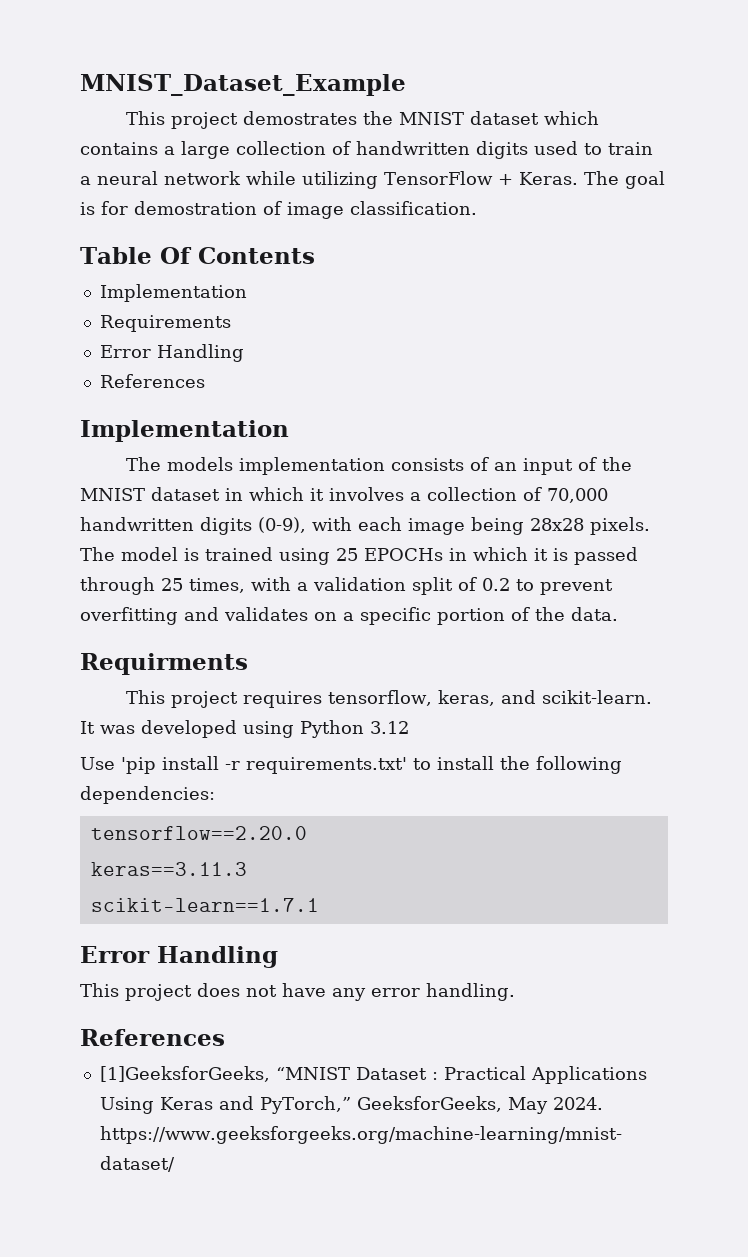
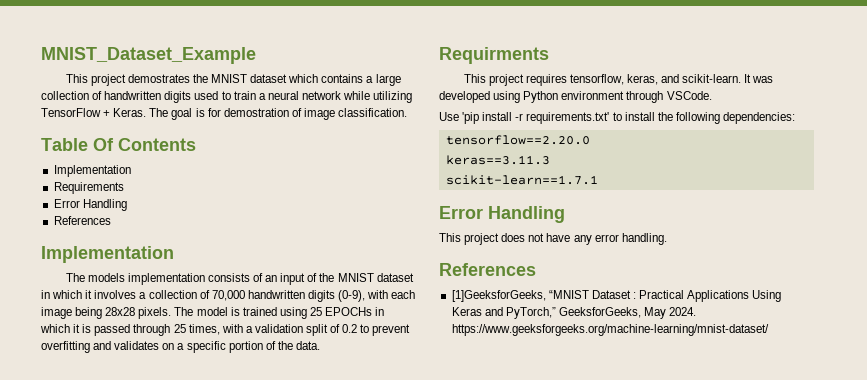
- It was developed using Python 3.12
+ It was developed using Python environment through VSCode.

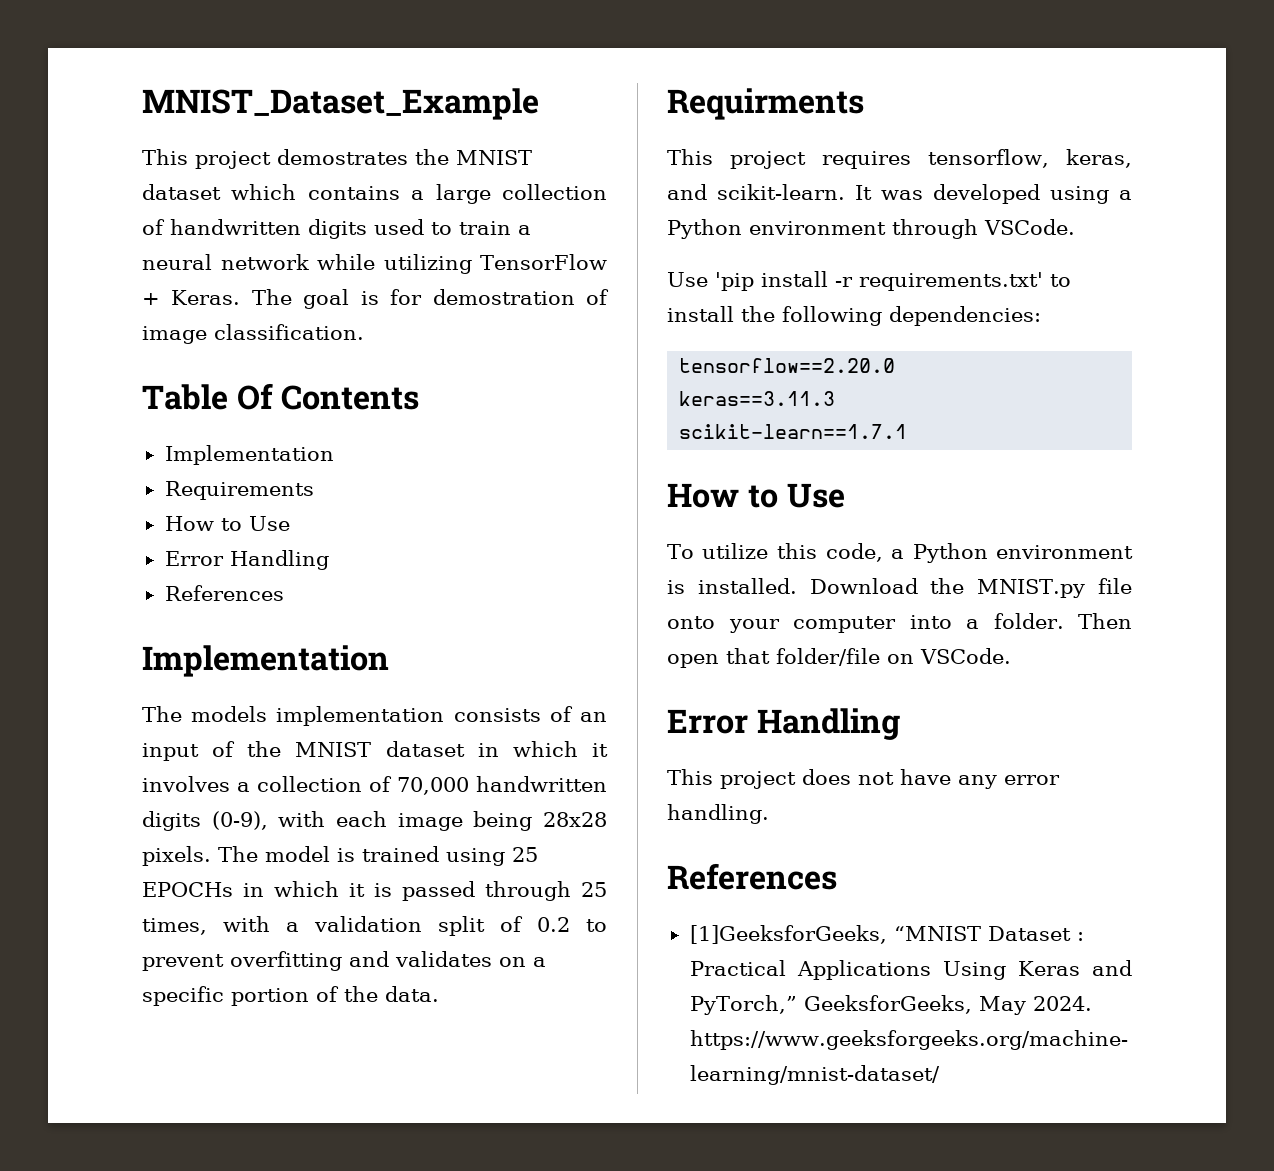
  Requirements
+ How to Use
- It was developed using Python environment through VSCode.
+ It was developed using a Python environment through VSCode.
  scikit-learn==1.7.1
+ How to Use
+ To utilize this code, a Python environment is installed. Download the MNIST.py file onto your computer into a folder. Then open that folder/file on VSCode.

